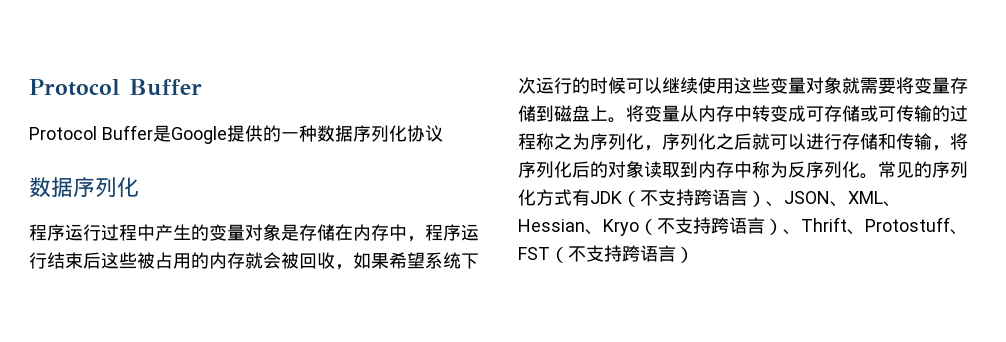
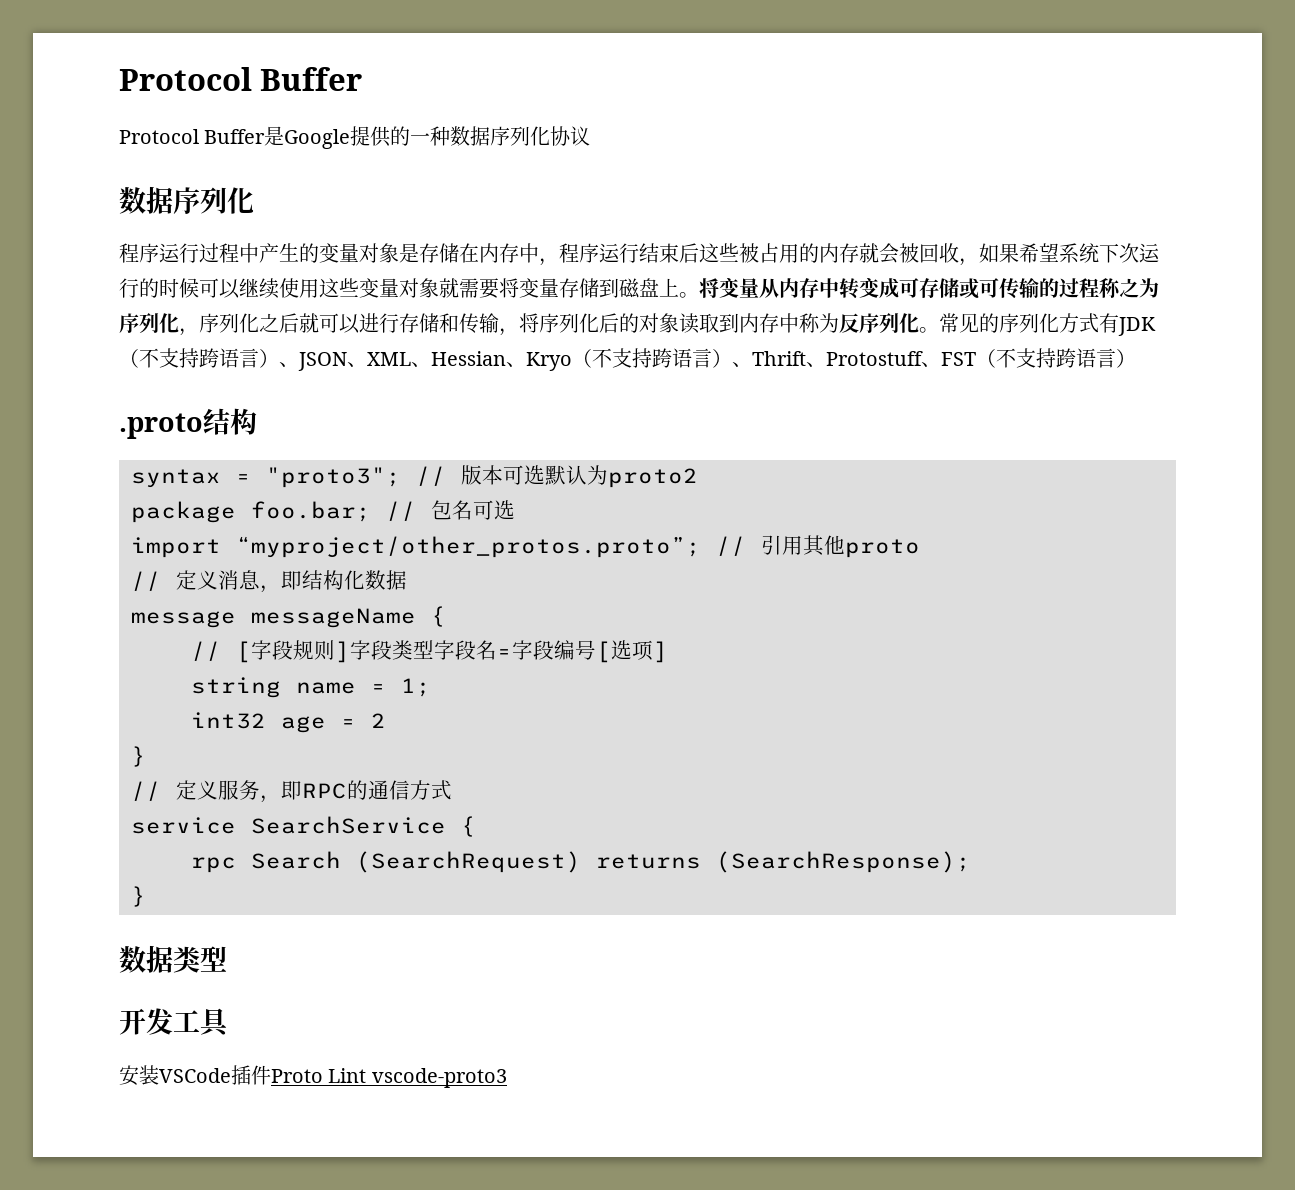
+ .proto结构
+ syntax = "proto3"; // 版本可选默认为proto2
+ package foo.bar; // 包名可选
+ import “myproject/other_protos.proto”; // 引用其他proto
+ // 定义消息，即结构化数据
+ message messageName {
+ // [字段规则]字段类型字段名=字段编号[选项]
+ string name = 1;
+ int32 age = 2
+ }
+ // 定义服务，即RPC的通信方式
+ service SearchService {
+ rpc Search (SearchRequest) returns (SearchResponse);
+ }
+ 数据类型
+ 开发工具
+ 安装VSCode插件Proto Lint vscode-proto3

